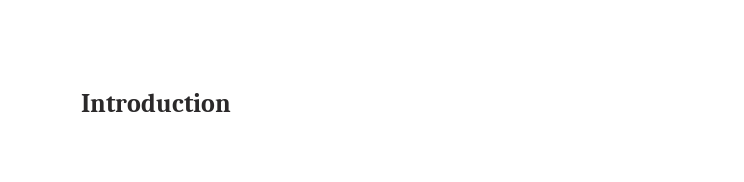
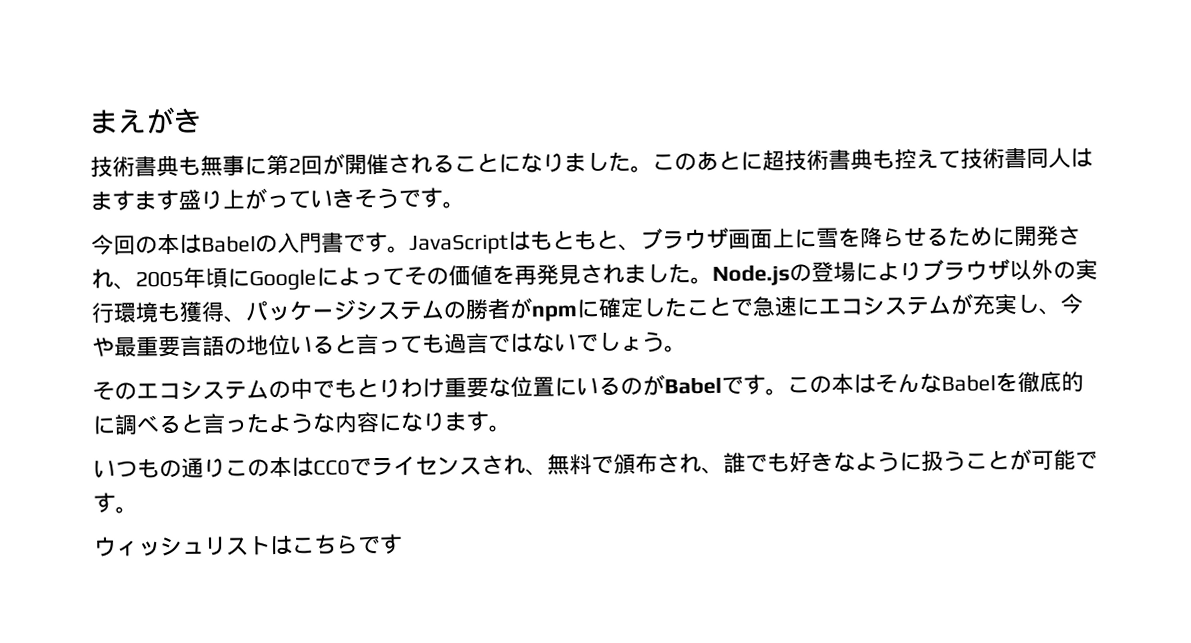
- Introduction
+ まえがき
+ 技術書典も無事に第2回が開催されることになりました。このあとに超技術書典も控えて技術書同人はますます盛り上がっていきそうです。
+ 今回の本はBabelの入門書です。JavaScriptはもともと、ブラウザ画面上に雪を降らせるために開発され、2005年頃にGoogleによってその価値を再発見されました。Node.jsの登場によりブラウザ以外の実行環境も獲得、パッケージシステムの勝者がnpmに確定したことで急速にエコシステムが充実し、今や最重要言語の地位いると言っても過言ではないでしょう。
+ そのエコシステムの中でもとりわけ重要な位置にいるのがBabelです。この本はそんなBabelを徹底的に調べると言ったような内容になります。
+ いつもの通りこの本はCC0でライセンスされ、無料で頒布され、誰でも好きなように扱うことが可能です。
+ ウィッシュリストはこちらです

